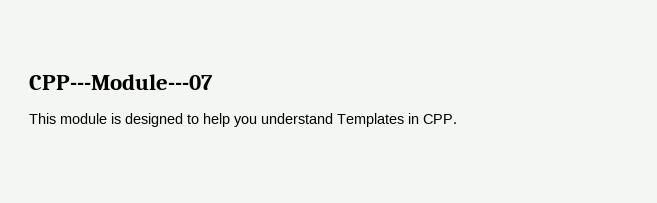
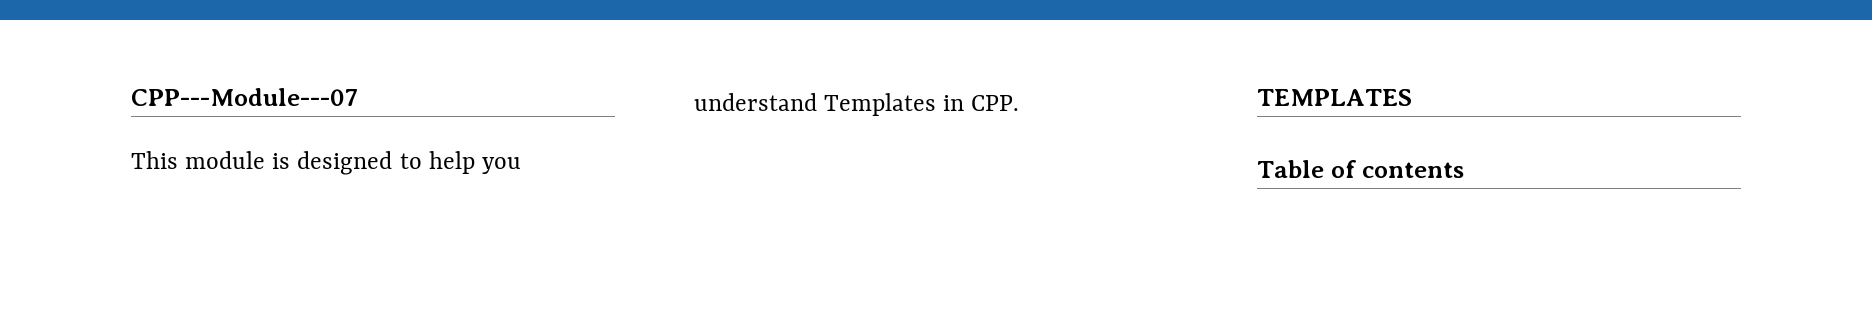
+ TEMPLATES
+ Table of contents

